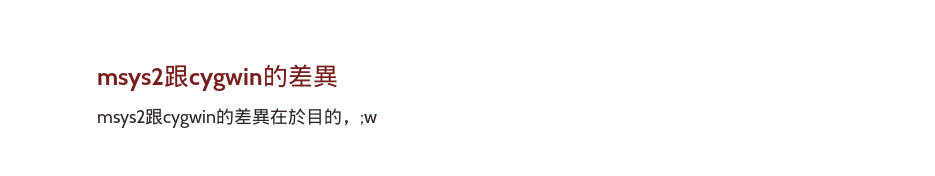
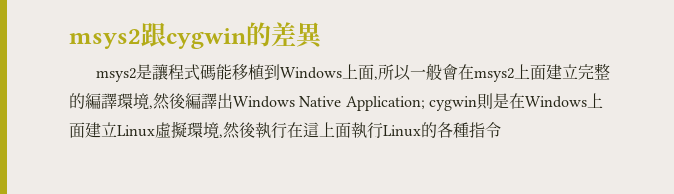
- msys2跟cygwin的差異在於目的，;w
+ msys2是讓程式碼能移植到Windows上面,所以一般會在msys2上面建立完整的編譯環境,然後編譯出Windows Native Application; cygwin則是在Windows上面建立Linux虛擬環境,然後執行在這上面執行Linux的各種指令

